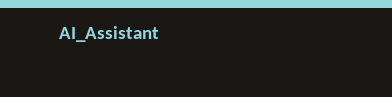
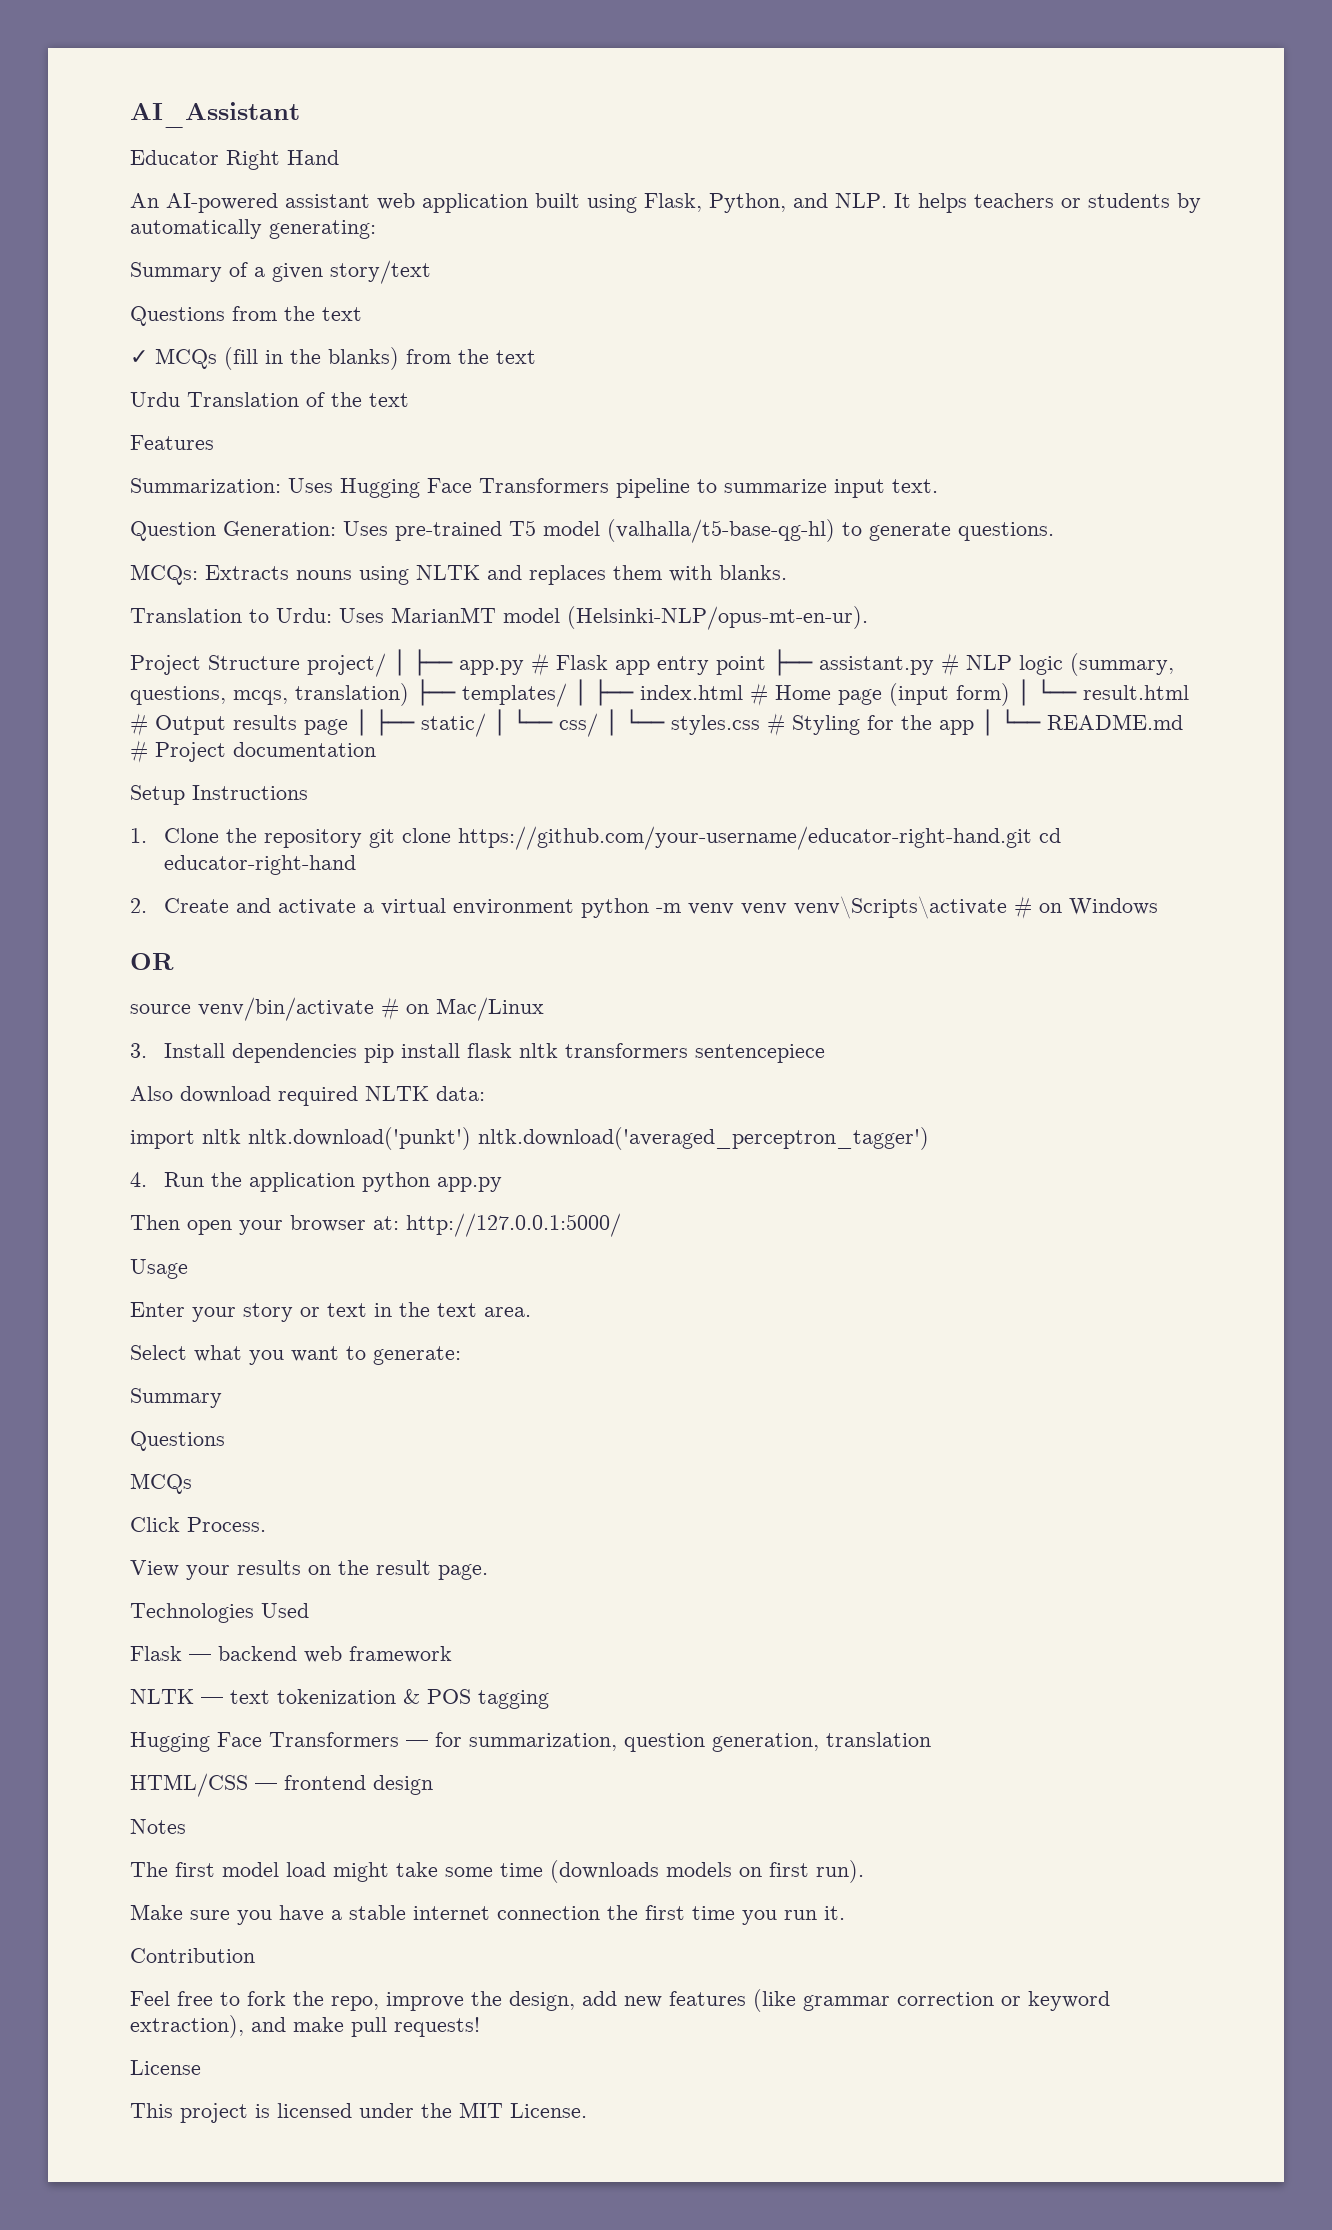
+ Educator Right Hand
+ An AI-powered assistant web application built using Flask, Python, and NLP. It helps teachers or students by automatically generating:
+ Summary of a given story/text
+ Questions from the text
+ ✓ MCQs (fill in the blanks) from the text
+ Urdu Translation of the text
+ Features
+ Summarization: Uses Hugging Face Transformers pipeline to summarize input text.
+ Question Generation: Uses pre-trained T5 model (valhalla/t5-base-qg-hl) to generate questions.
+ MCQs: Extracts nouns using NLTK and replaces them with blanks.
+ Translation to Urdu: Uses MarianMT model (Helsinki-NLP/opus-mt-en-ur).
+ Project Structure project/ │ ├── app.py # Flask app entry point ├── assistant.py # NLP logic (summary, questions, mcqs, translation) ├── templates/ │ ├── index.html # Home page (input form) │ └── result.html # Output results page │ ├── static/ │ └── css/ │ └── styles.css # Styling for the app │ └── README.md # Project documentation
+ Setup Instructions
+ 1. Clone the repository git clone https://github.com/your-username/educator-right-hand.git cd educator-right-hand
+ 2. Create and activate a virtual environment python -m venv venv venv\Scripts\activate # on Windows
+ OR
+ source venv/bin/activate # on Mac/Linux
+ 3. Install dependencies pip install flask nltk transformers sentencepiece
+ Also download required NLTK data:
+ import nltk nltk.download('punkt') nltk.download('averaged_perceptron_tagger')
+ 4. Run the application python app.py
+ Then open your browser at: http://127.0.0.1:5000/
+ Usage
+ Enter your story or text in the text area.
+ Select what you want to generate:
+ Summary
+ Questions
+ MCQs
+ Click Process.
+ View your results on the result page.
+ Technologies Used
+ Flask — backend web framework
+ NLTK — text tokenization & POS tagging
+ Hugging Face Transformers — for summarization, question generation, translation
+ HTML/CSS — frontend design
+ Notes
+ The first model load might take some time (downloads models on first run).
+ Make sure you have a stable internet connection the first time you run it.
+ Contribution
+ Feel free to fork the repo, improve the design, add new features (like grammar correction or keyword extraction), and make pull requests!
+ License
+ This project is licensed under the MIT License.

